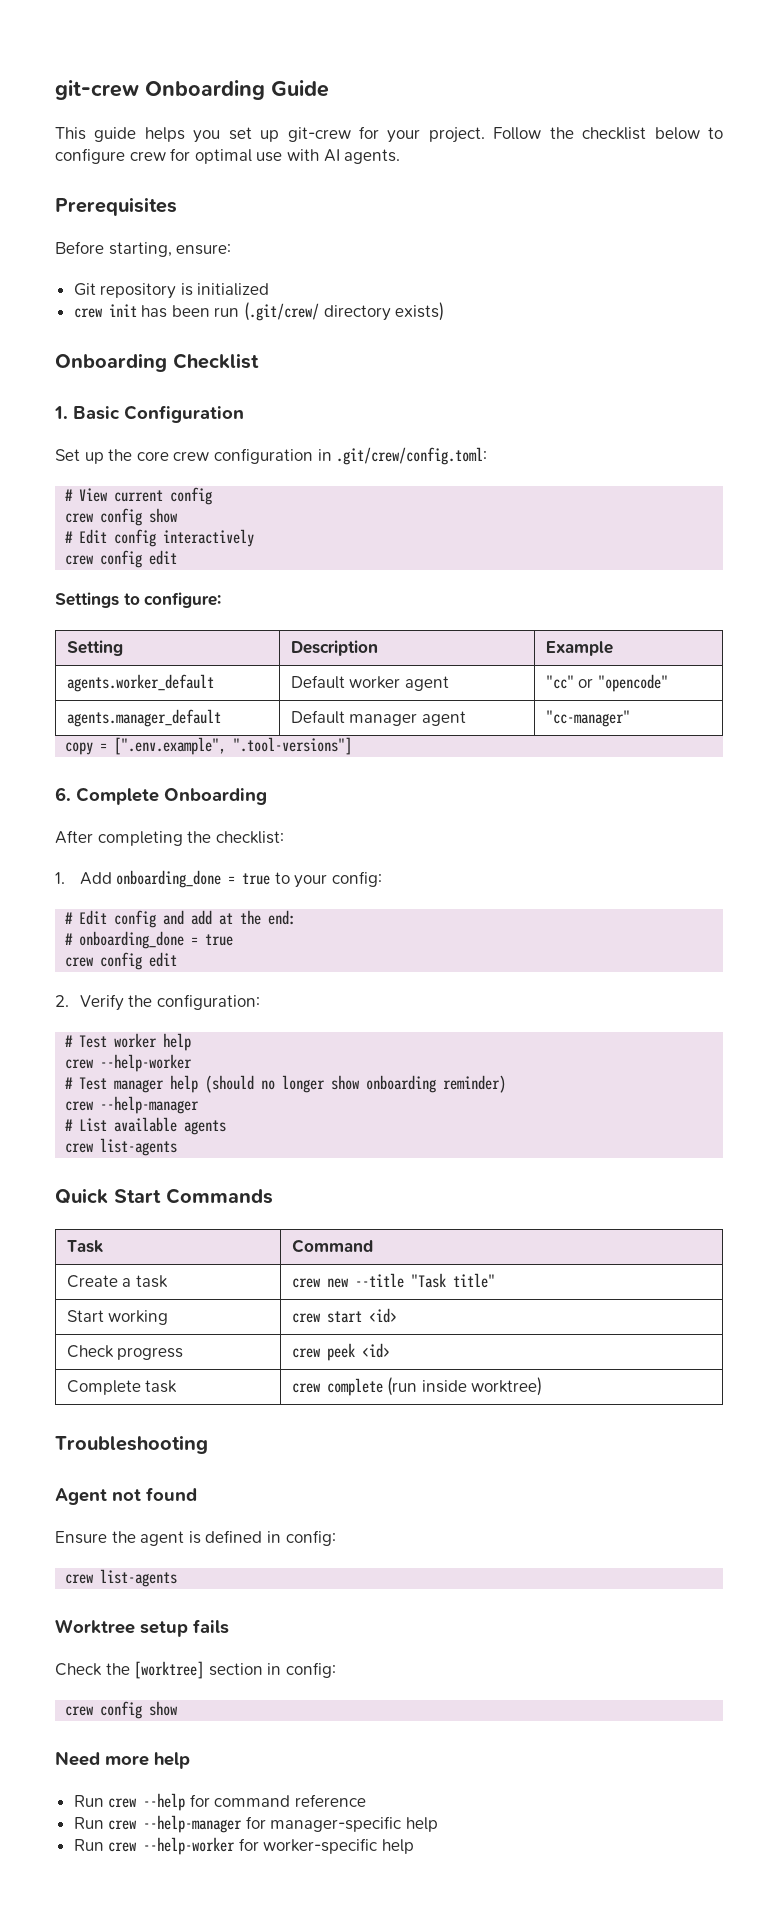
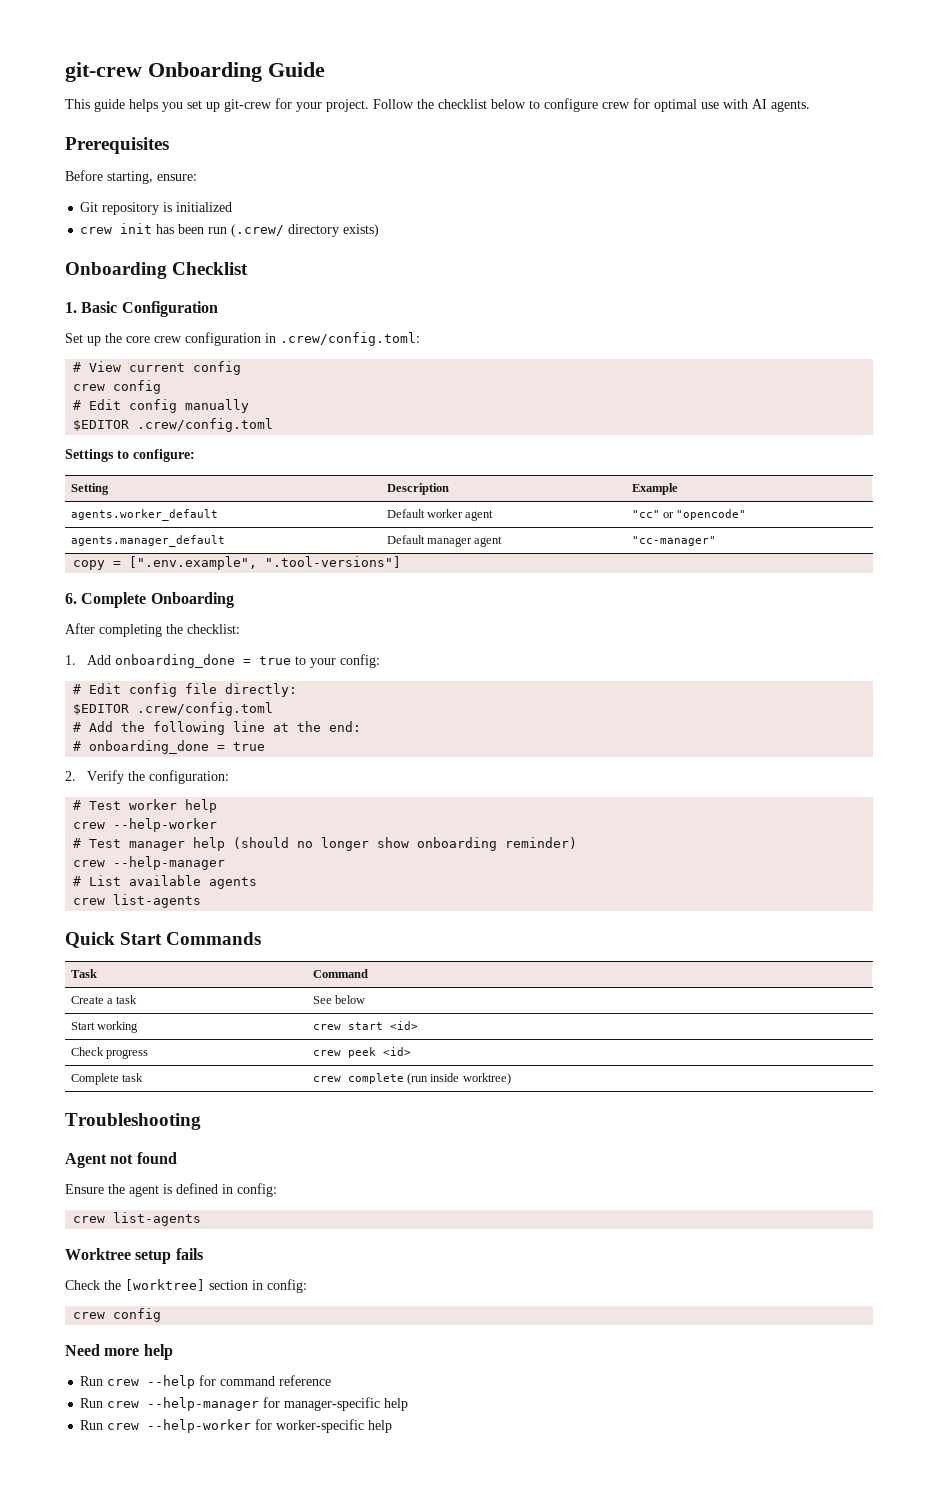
- crew init has been run (.git/crew/ directory exists)
+ crew init has been run (.crew/ directory exists)
- Set up the core crew configuration in .git/crew/config.toml:
+ Set up the core crew configuration in .crew/config.toml:
  # View current config
- crew config show
- # Edit config interactively
- crew config edit
+ crew config
+ # Edit config manually
+ $EDITOR .crew/config.toml
- # Edit config and add at the end:
+ # Edit config file directly:
+ $EDITOR .crew/config.toml
+ # Add the following line at the end:
  # onboarding_done = true
- crew config edit
- Create a task | crew new --title "Task title"
+ Create a task | See below
  Check the [worktree] section in config:
- crew config show
+ crew config

